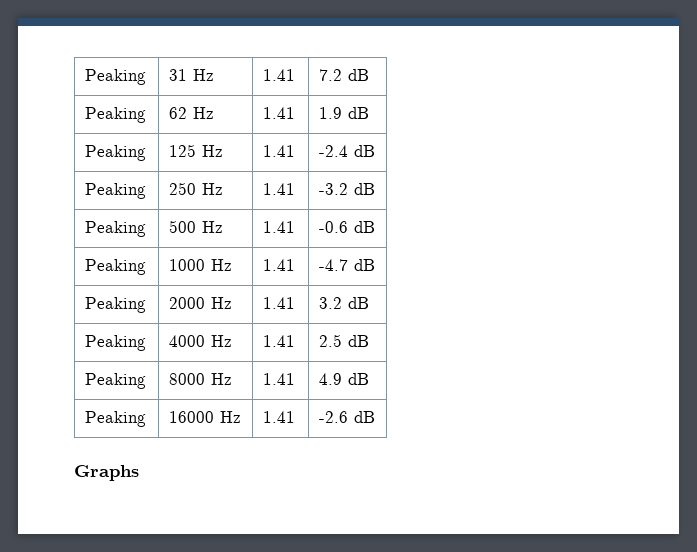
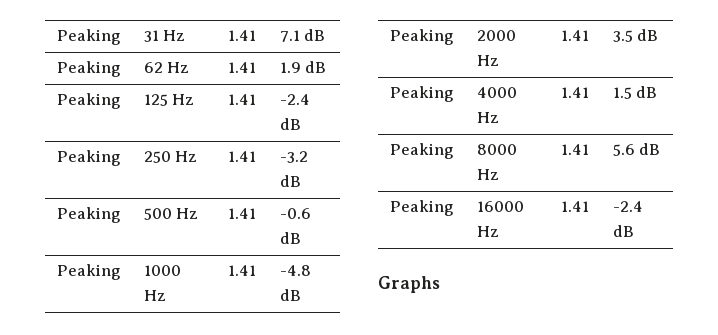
- Peaking | 31 Hz | 1.41 | 7.2 dB
+ Peaking | 31 Hz | 1.41 | 7.1 dB
- Peaking | 1000 Hz | 1.41 | -4.7 dB
+ Peaking | 1000 Hz | 1.41 | -4.8 dB
- Peaking | 2000 Hz | 1.41 | 3.2 dB
+ Peaking | 2000 Hz | 1.41 | 3.5 dB
- Peaking | 4000 Hz | 1.41 | 2.5 dB
+ Peaking | 4000 Hz | 1.41 | 1.5 dB
- Peaking | 8000 Hz | 1.41 | 4.9 dB
+ Peaking | 8000 Hz | 1.41 | 5.6 dB
- Peaking | 16000 Hz | 1.41 | -2.6 dB
+ Peaking | 16000 Hz | 1.41 | -2.4 dB

